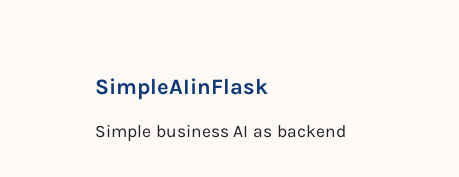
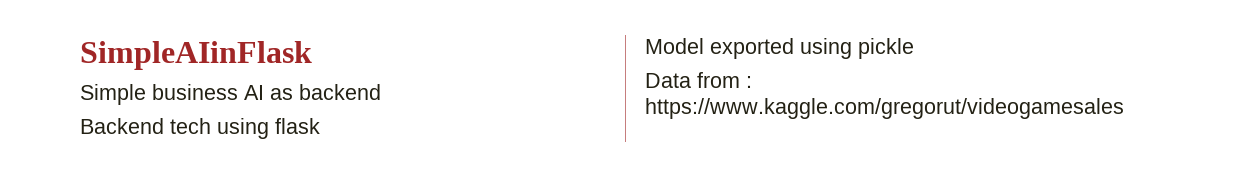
+ Backend tech using flask
+ Model exported using pickle
+ Data from : https://www.kaggle.com/gregorut/videogamesales

